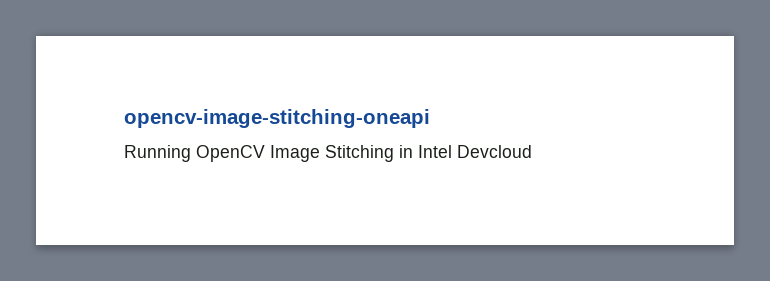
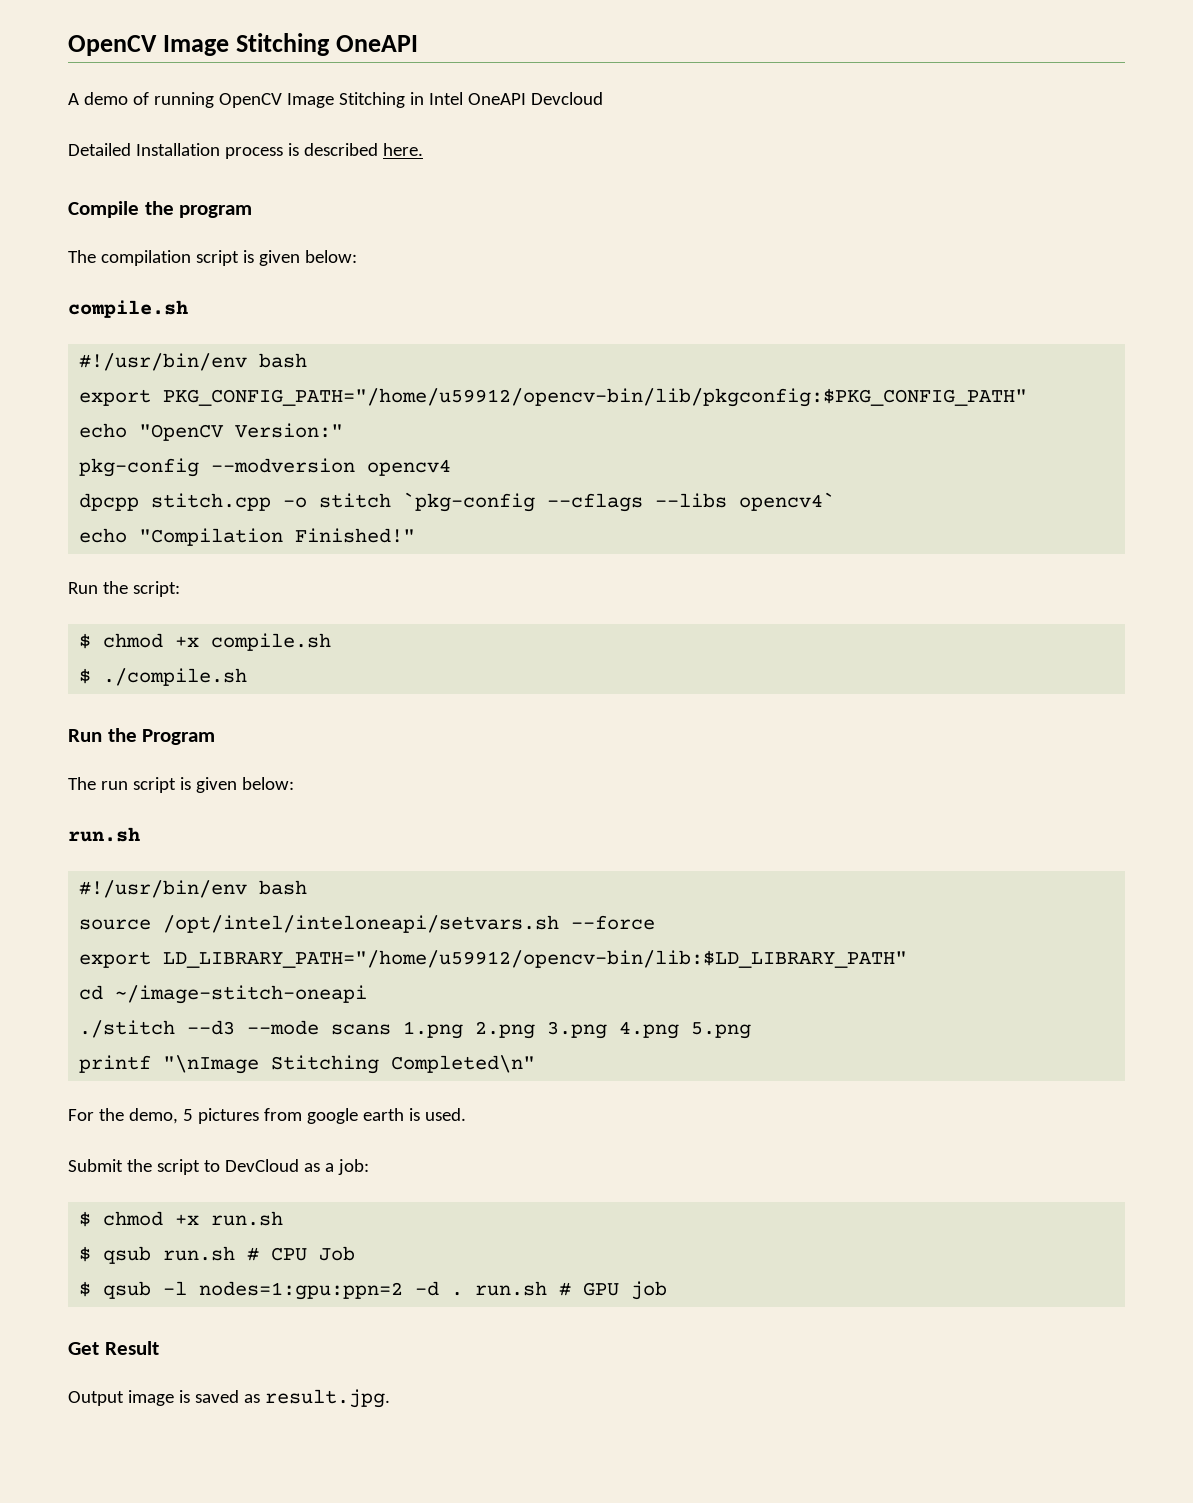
- opencv-image-stitching-oneapi
- Running OpenCV Image Stitching in Intel Devcloud
+ OpenCV Image Stitching OneAPI
+ A demo of running OpenCV Image Stitching in Intel OneAPI Devcloud
+ Detailed Installation process is described here.
+ Compile the program
+ The compilation script is given below:
+ compile.sh
+ #!/usr/bin/env bash
+ export PKG_CONFIG_PATH="/home/u59912/opencv-bin/lib/pkgconfig:$PKG_CONFIG_PATH"
+ echo "OpenCV Version:"
+ pkg-config --modversion opencv4
+ dpcpp stitch.cpp -o stitch `pkg-config --cflags --libs opencv4`
+ echo "Compilation Finished!"
+ Run the script:
+ $ chmod +x compile.sh
+ $ ./compile.sh
+ Run the Program
+ The run script is given below:
+ run.sh
+ #!/usr/bin/env bash
+ source /opt/intel/inteloneapi/setvars.sh --force
+ export LD_LIBRARY_PATH="/home/u59912/opencv-bin/lib:$LD_LIBRARY_PATH"
+ cd ~/image-stitch-oneapi
+ ./stitch --d3 --mode scans 1.png 2.png 3.png 4.png 5.png
+ printf "\nImage Stitching Completed\n"
+ For the demo, 5 pictures from google earth is used.
+ Submit the script to DevCloud as a job:
+ $ chmod +x run.sh
+ $ qsub run.sh # CPU Job
+ $ qsub -l nodes=1:gpu:ppn=2 -d . run.sh # GPU job
+ Get Result
+ Output image is saved as result.jpg.

